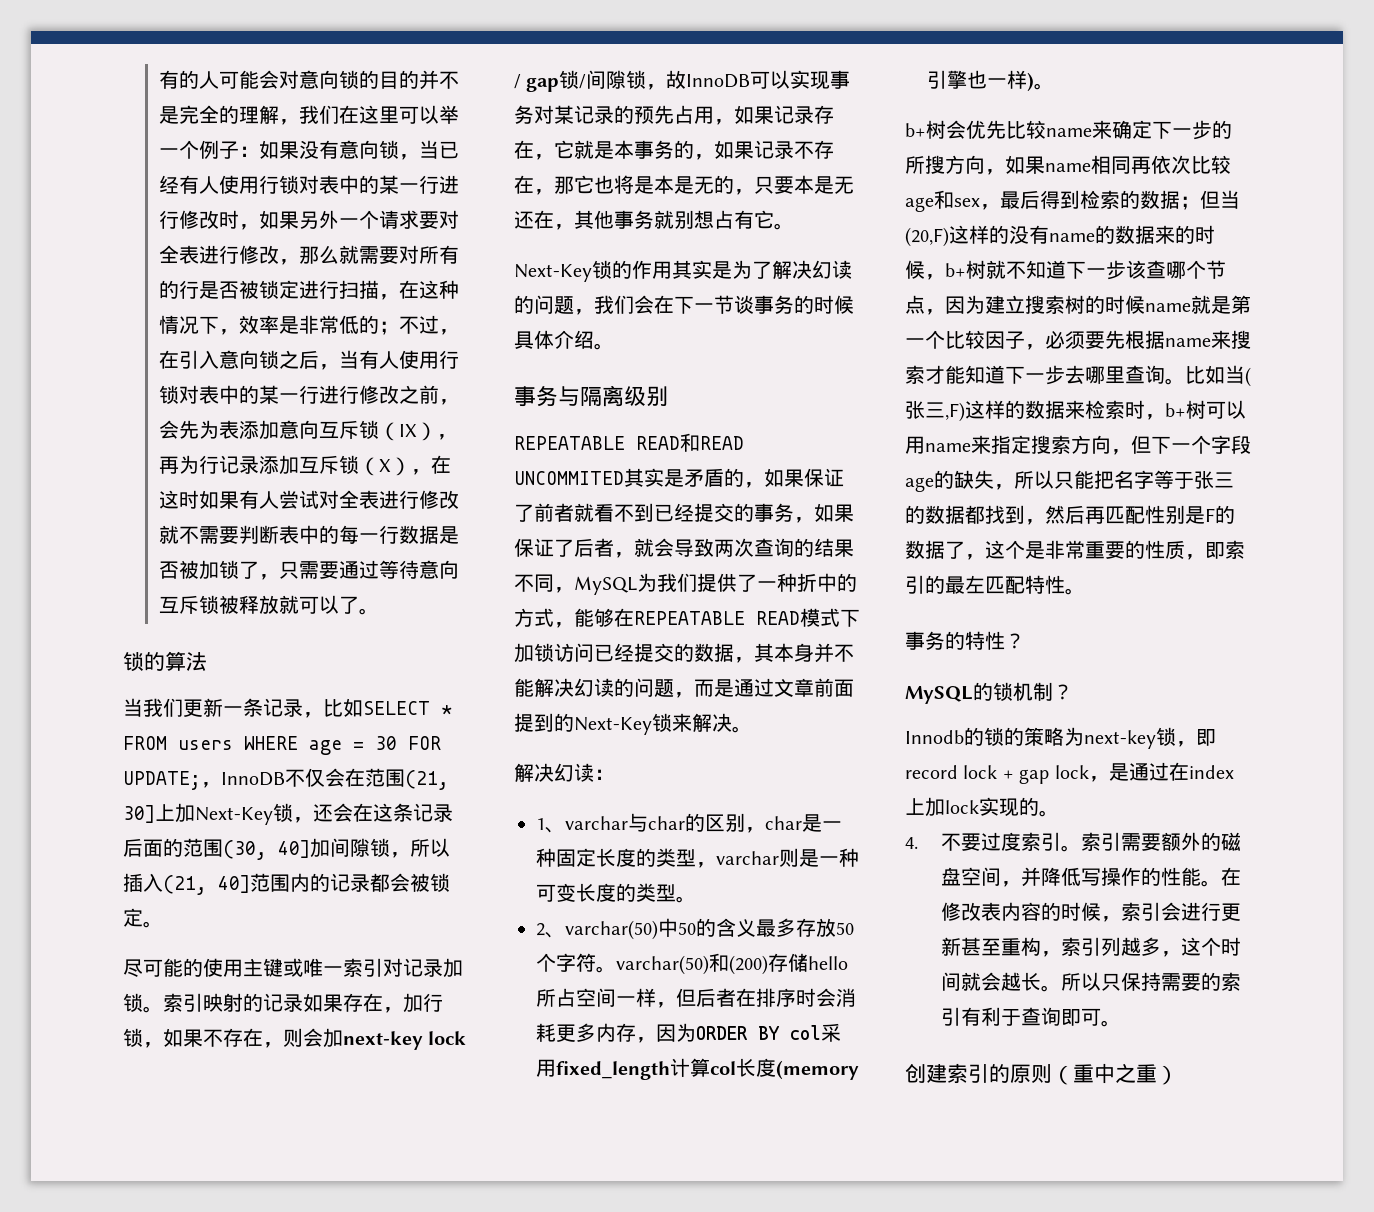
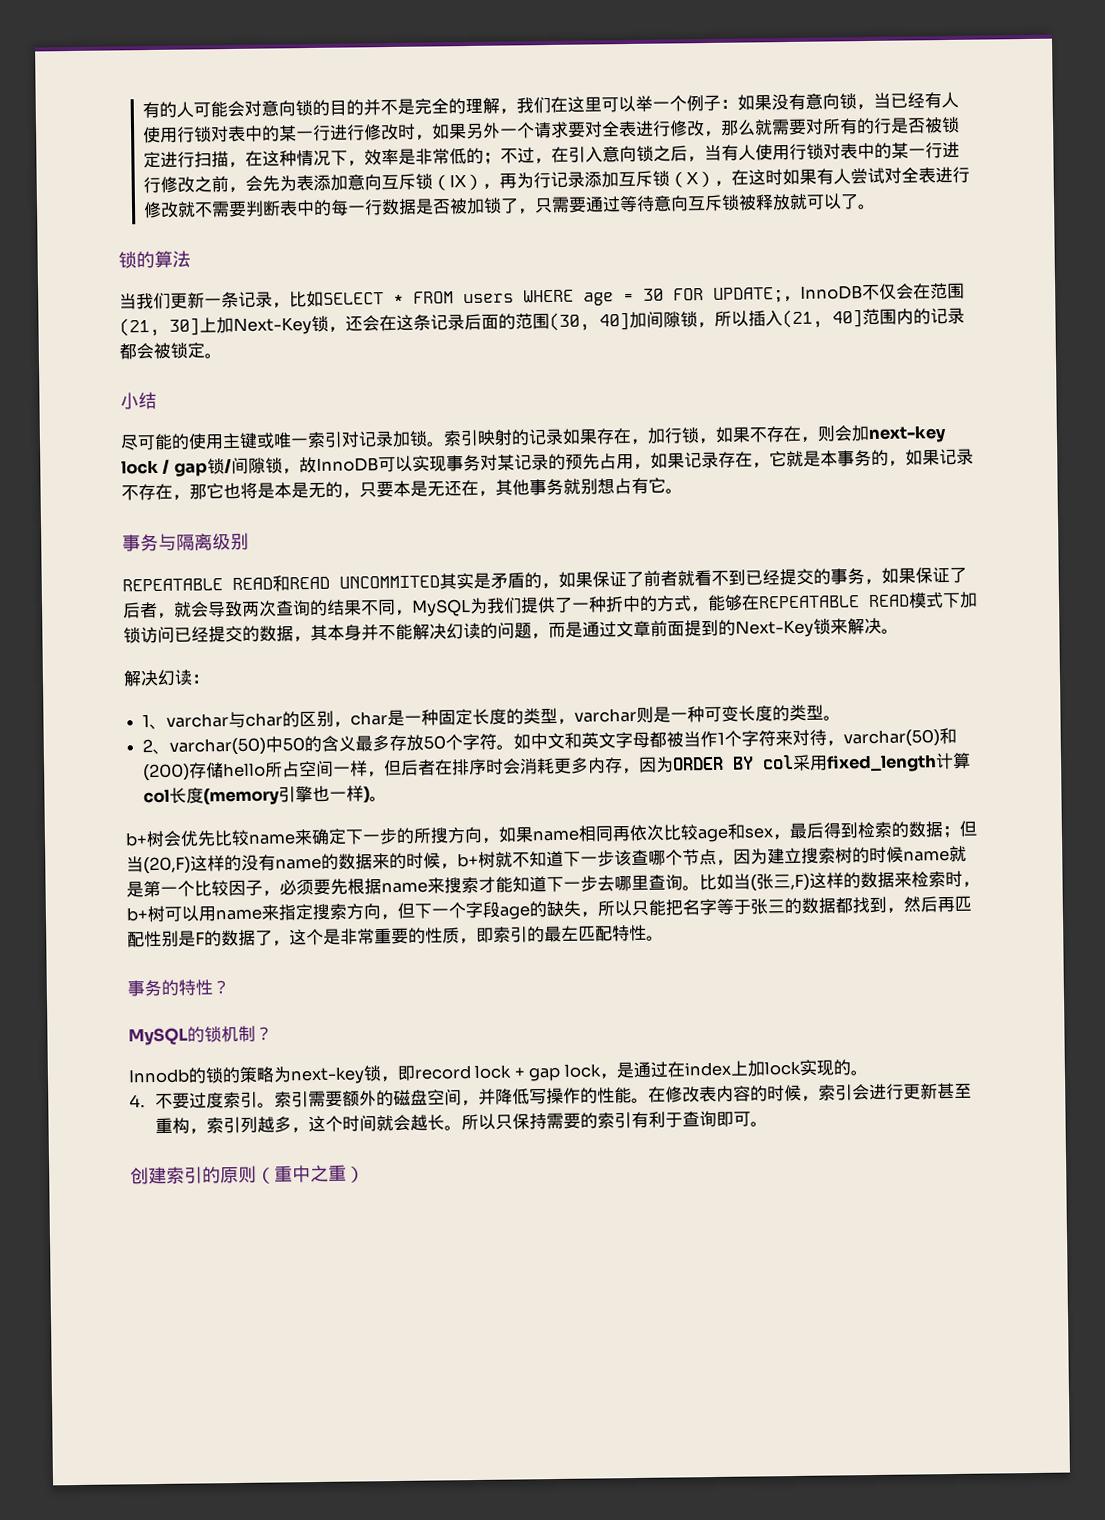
+ 小结
- Next-Key锁的作用其实是为了解决幻读的问题，我们会在下一节谈事务的时候具体介绍。
- 2、varchar(50)中50的含义最多存放50个字符。varchar(50)和(200)存储hello所占空间一样，但后者在排序时会消耗更多内存，因为ORDER BY col采用fixed_length计算col长度(memory引擎也一样)。
+ 2、varchar(50)中50的含义最多存放50个字符。如中文和英文字母都被当作1个字符来对待，varchar(50)和(200)存储hello所占空间一样，但后者在排序时会消耗更多内存，因为ORDER BY col采用fixed_length计算col长度(memory引擎也一样)。

